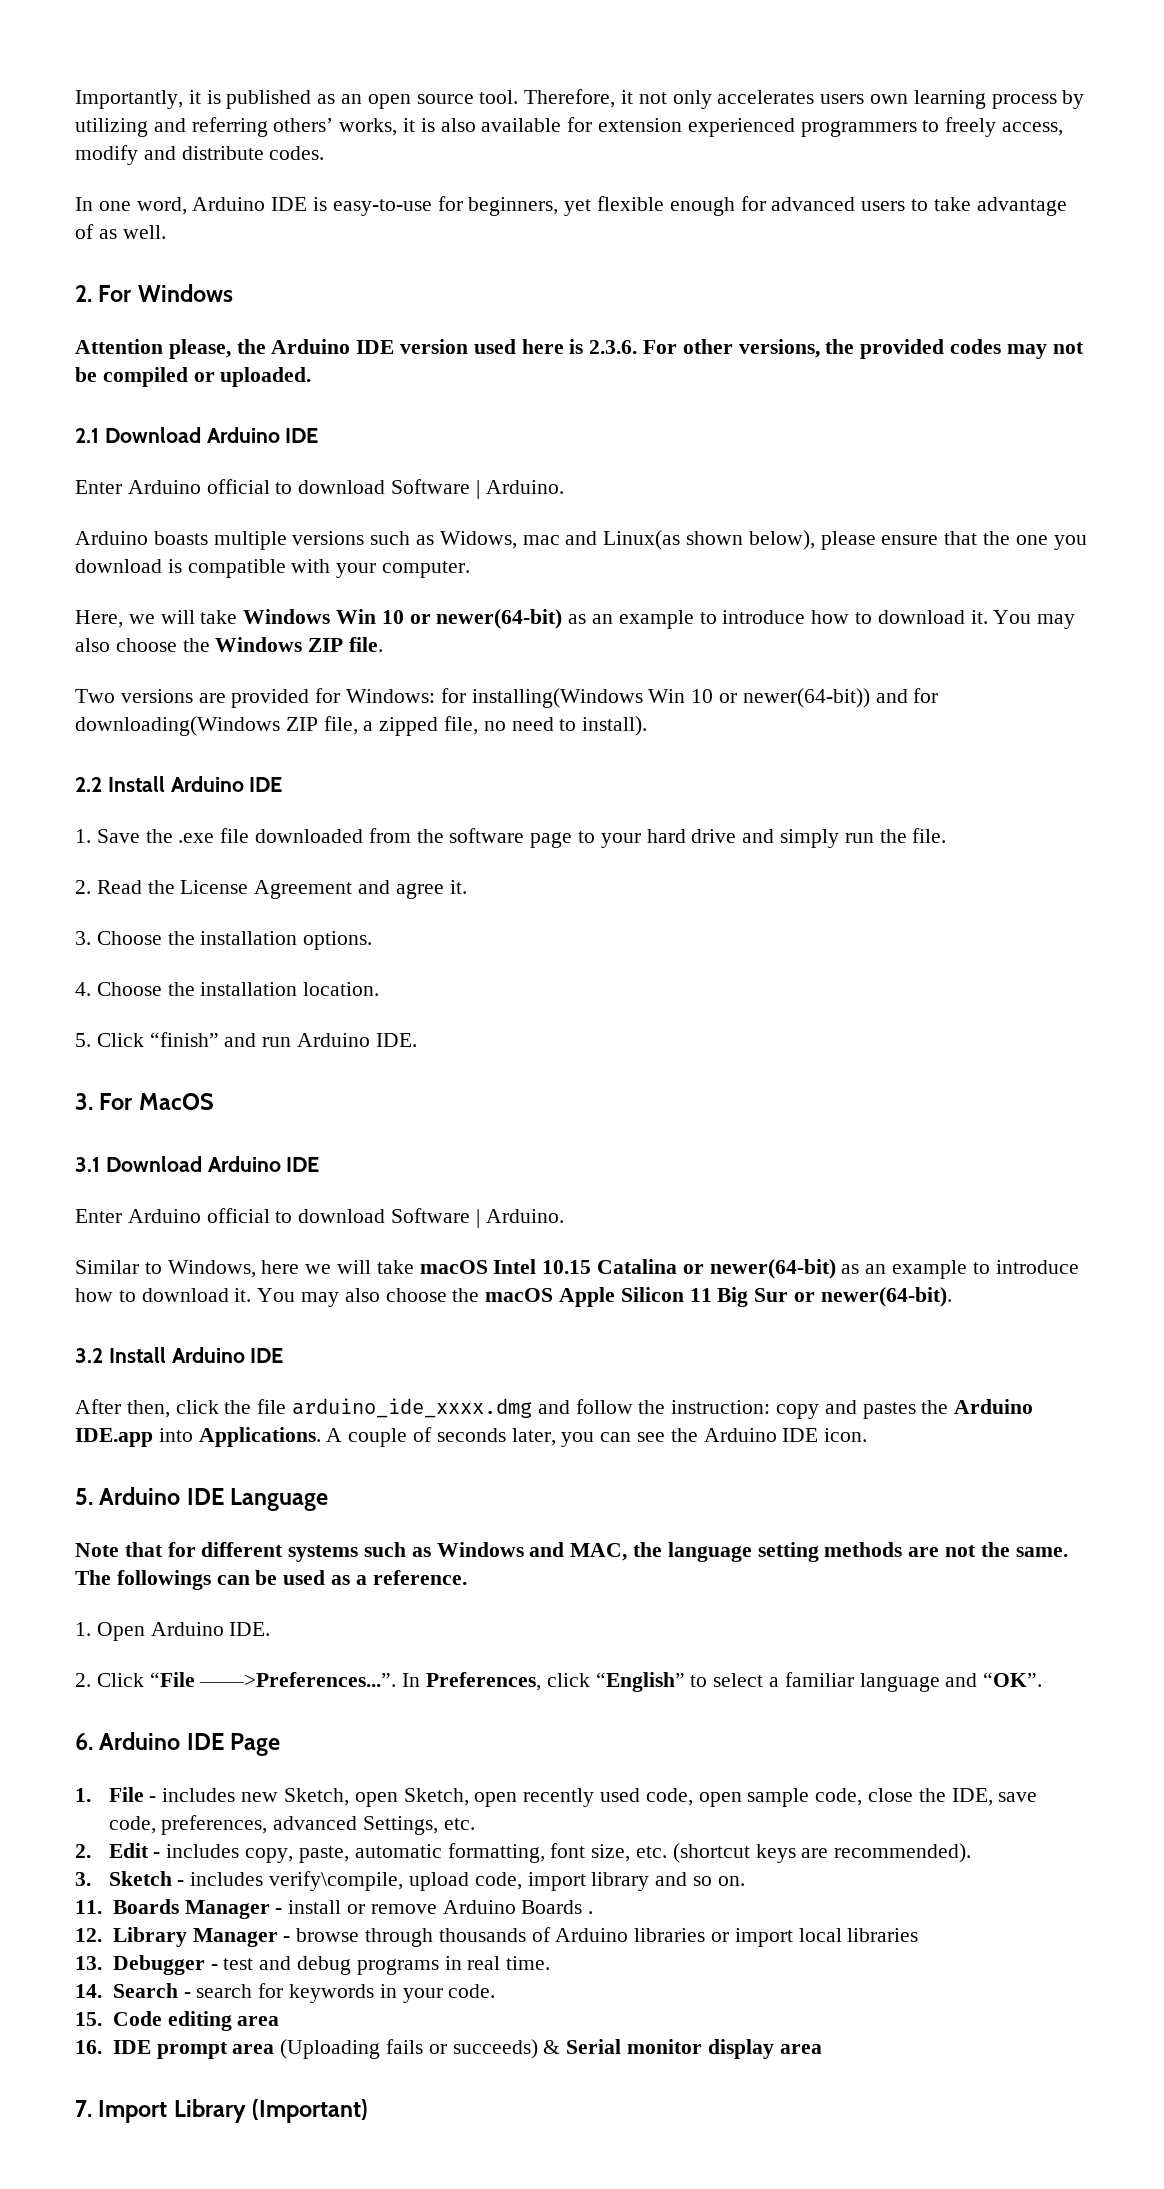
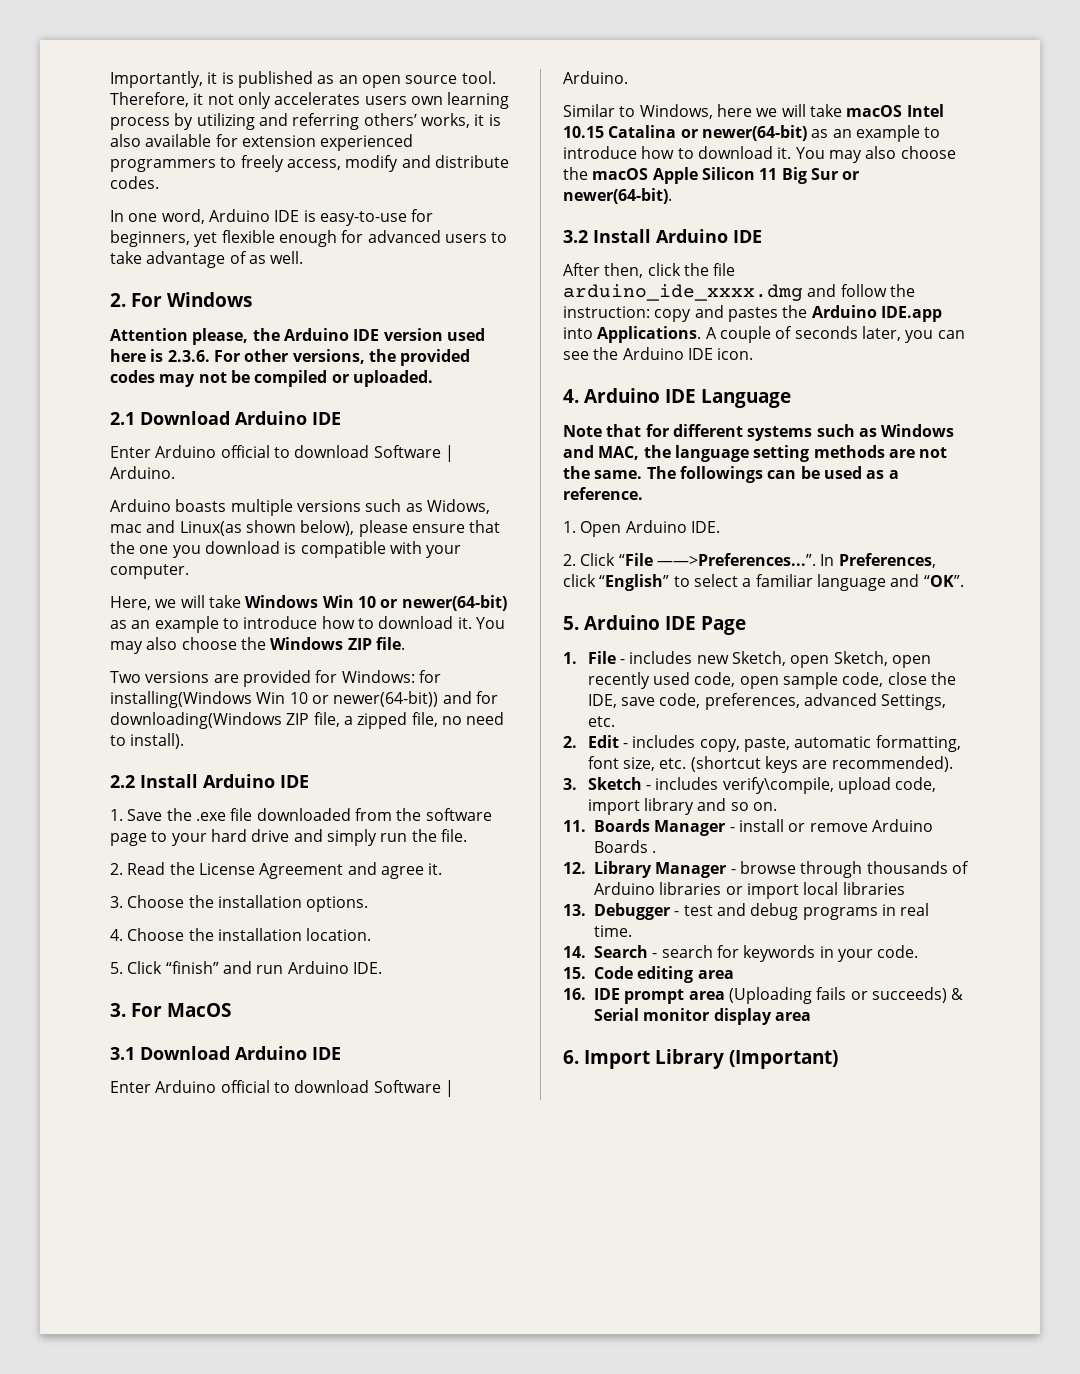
- 5. Arduino IDE Language
+ 4. Arduino IDE Language
- 6. Arduino IDE Page
+ 5. Arduino IDE Page
- 7. Import Library (Important)
+ 6. Import Library (Important)

